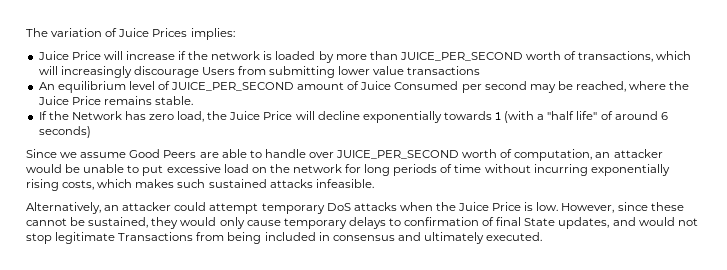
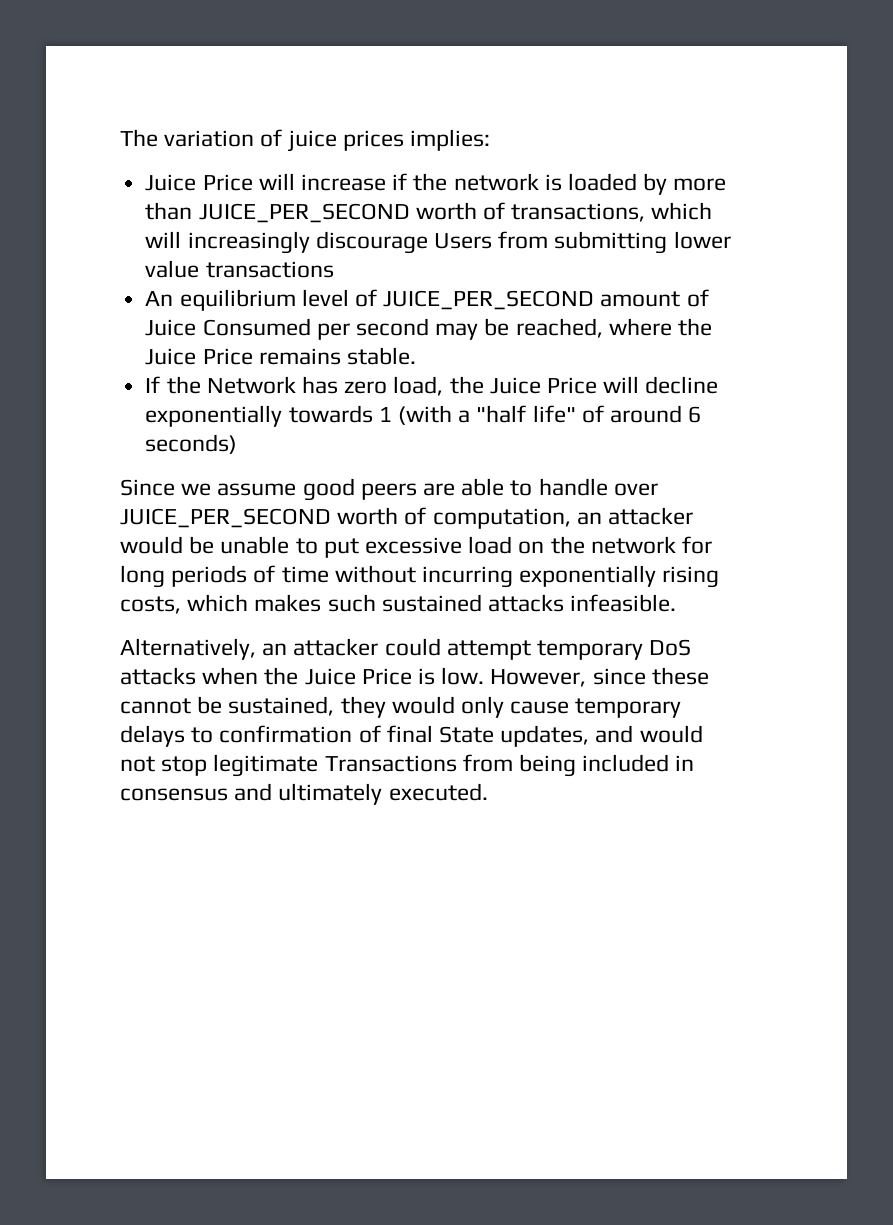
- The variation of Juice Prices implies:
+ The variation of juice prices implies:
- Since we assume Good Peers are able to handle over JUICE_PER_SECOND worth of computation, an attacker would be unable to put excessive load on the network for long periods of time without incurring exponentially rising costs, which makes such sustained attacks infeasible.
+ Since we assume good peers are able to handle over JUICE_PER_SECOND worth of computation, an attacker would be unable to put excessive load on the network for long periods of time without incurring exponentially rising costs, which makes such sustained attacks infeasible.

